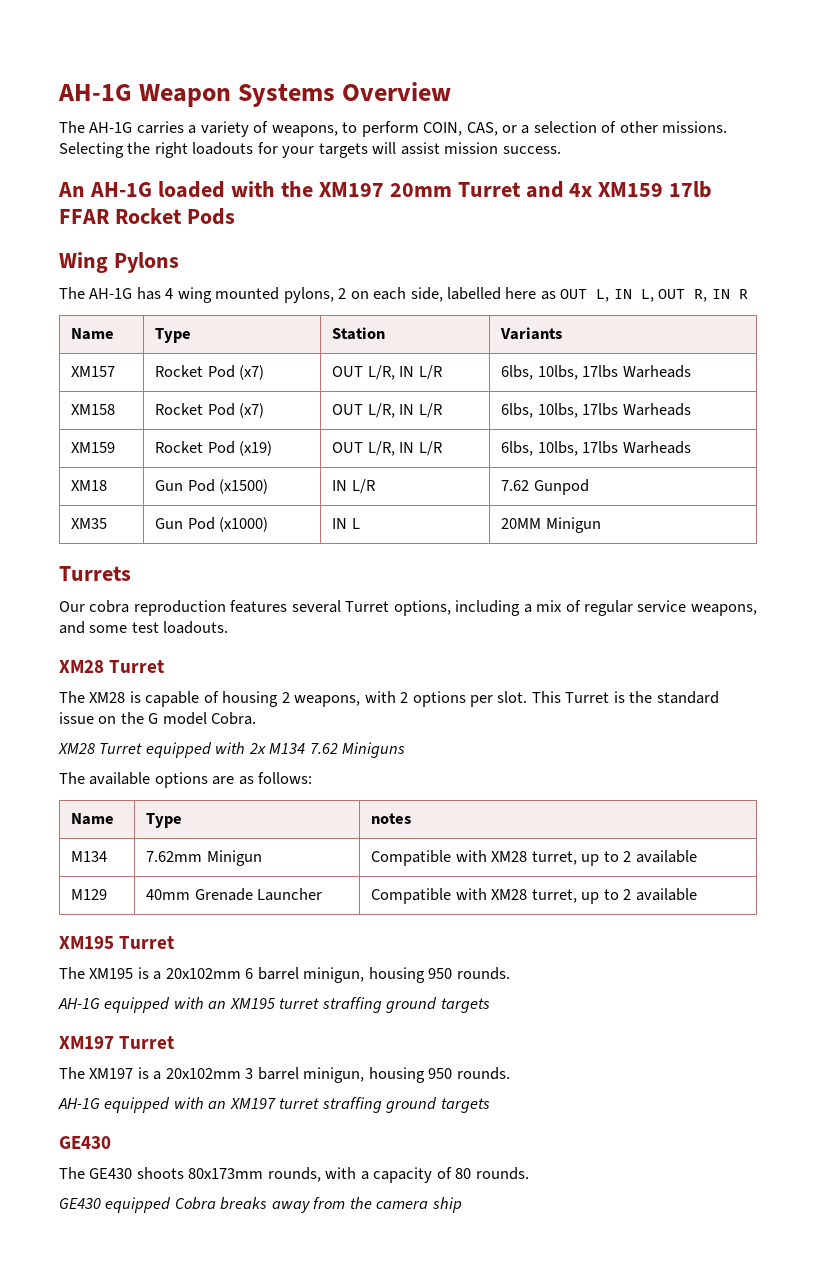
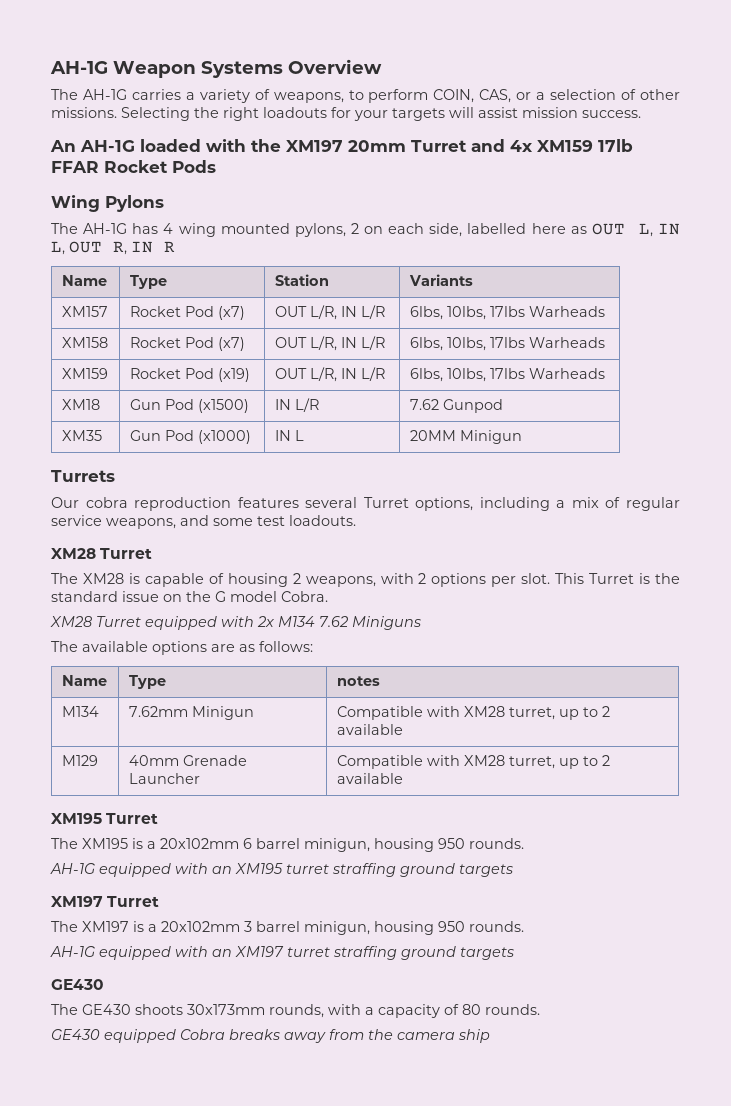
- The GE430 shoots 80x173mm rounds, with a capacity of 80 rounds.
+ The GE430 shoots 30x173mm rounds, with a capacity of 80 rounds.

